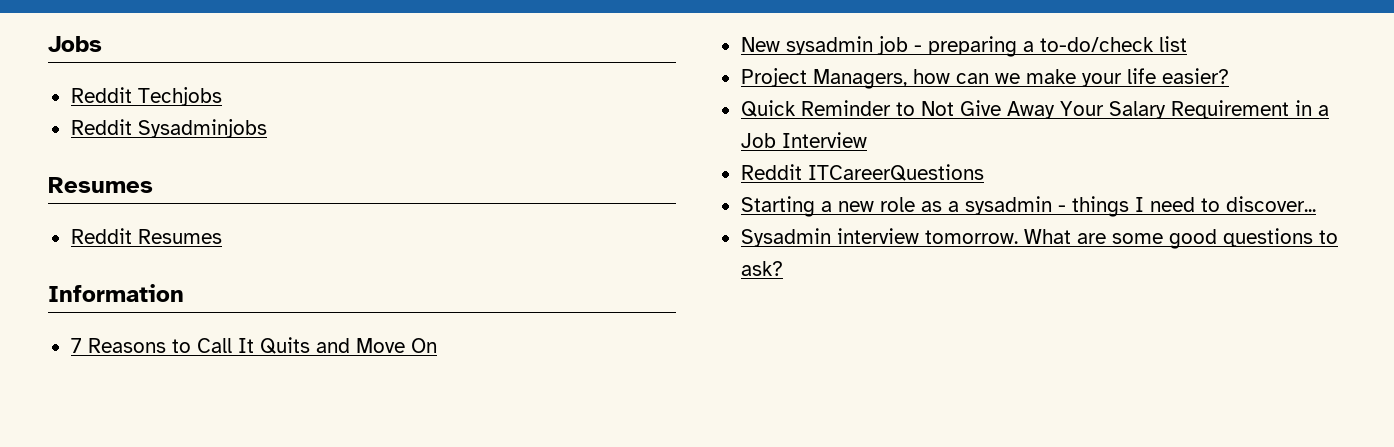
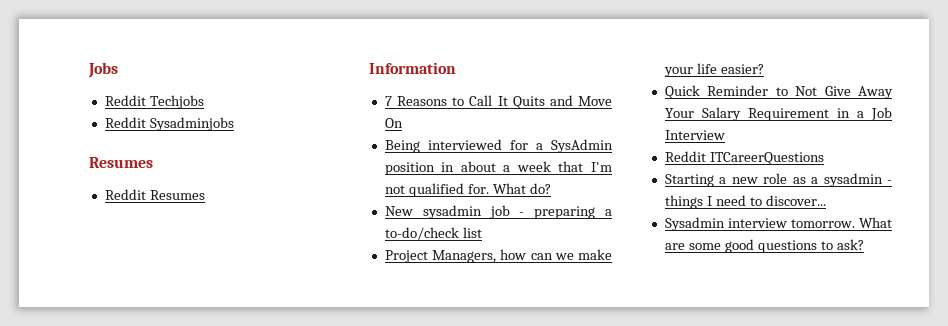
+ Being interviewed for a SysAdmin position in about a week that I'm not qualified for. What do?

